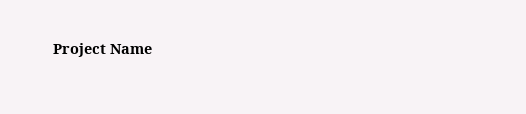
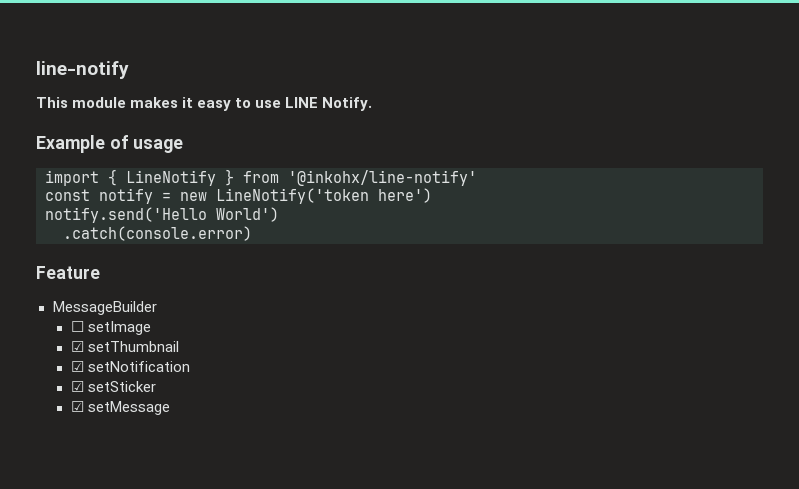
- Project Name
+ line-notify
+ This module makes it easy to use LINE Notify.
+ Example of usage
+ import { LineNotify } from '@inkohx/line-notify'
+ const notify = new LineNotify('token here')
+ notify.send('Hello World')
+ .catch(console.error)
+ Feature
+ MessageBuilder
+ ☐ setImage
+ ☑ setThumbnail
+ ☑ setNotification
+ ☑ setSticker
+ ☑ setMessage

